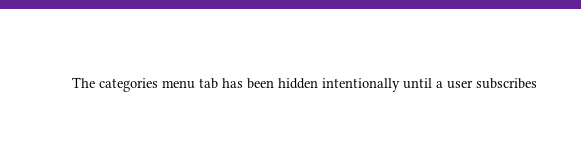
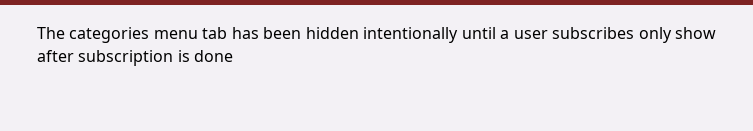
- The categories menu tab has been hidden intentionally until a user subscribes
+ The categories menu tab has been hidden intentionally until a user subscribes only show after subscription is done

